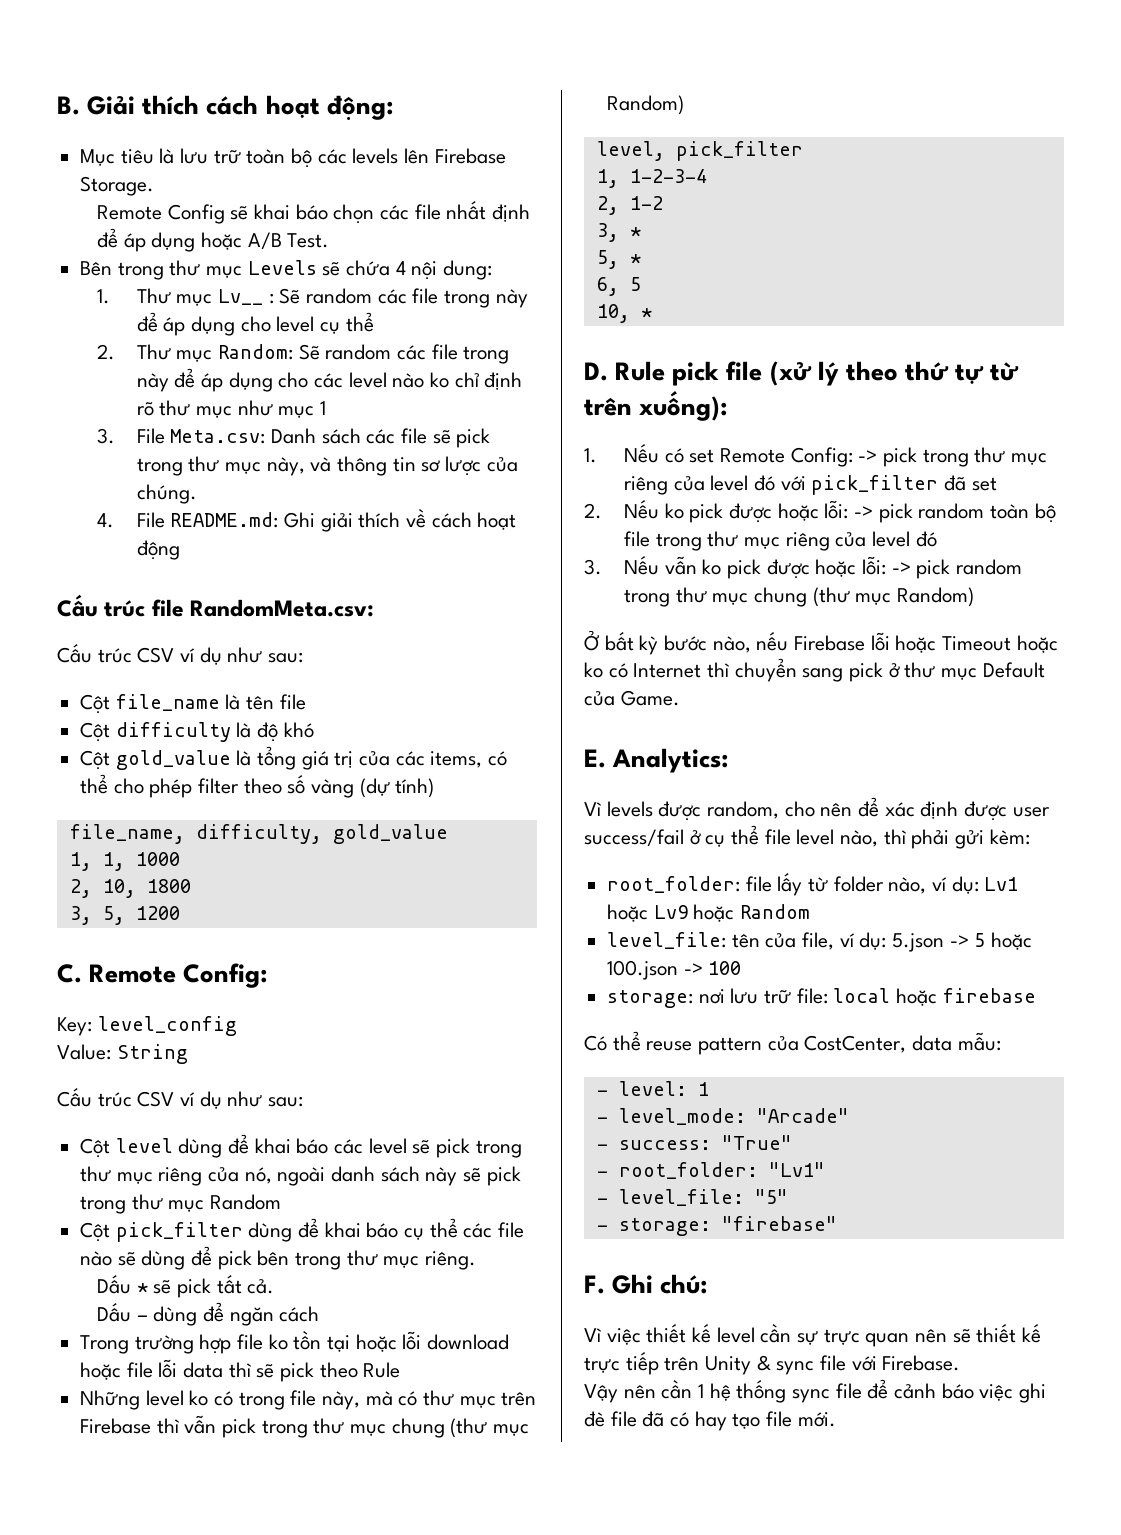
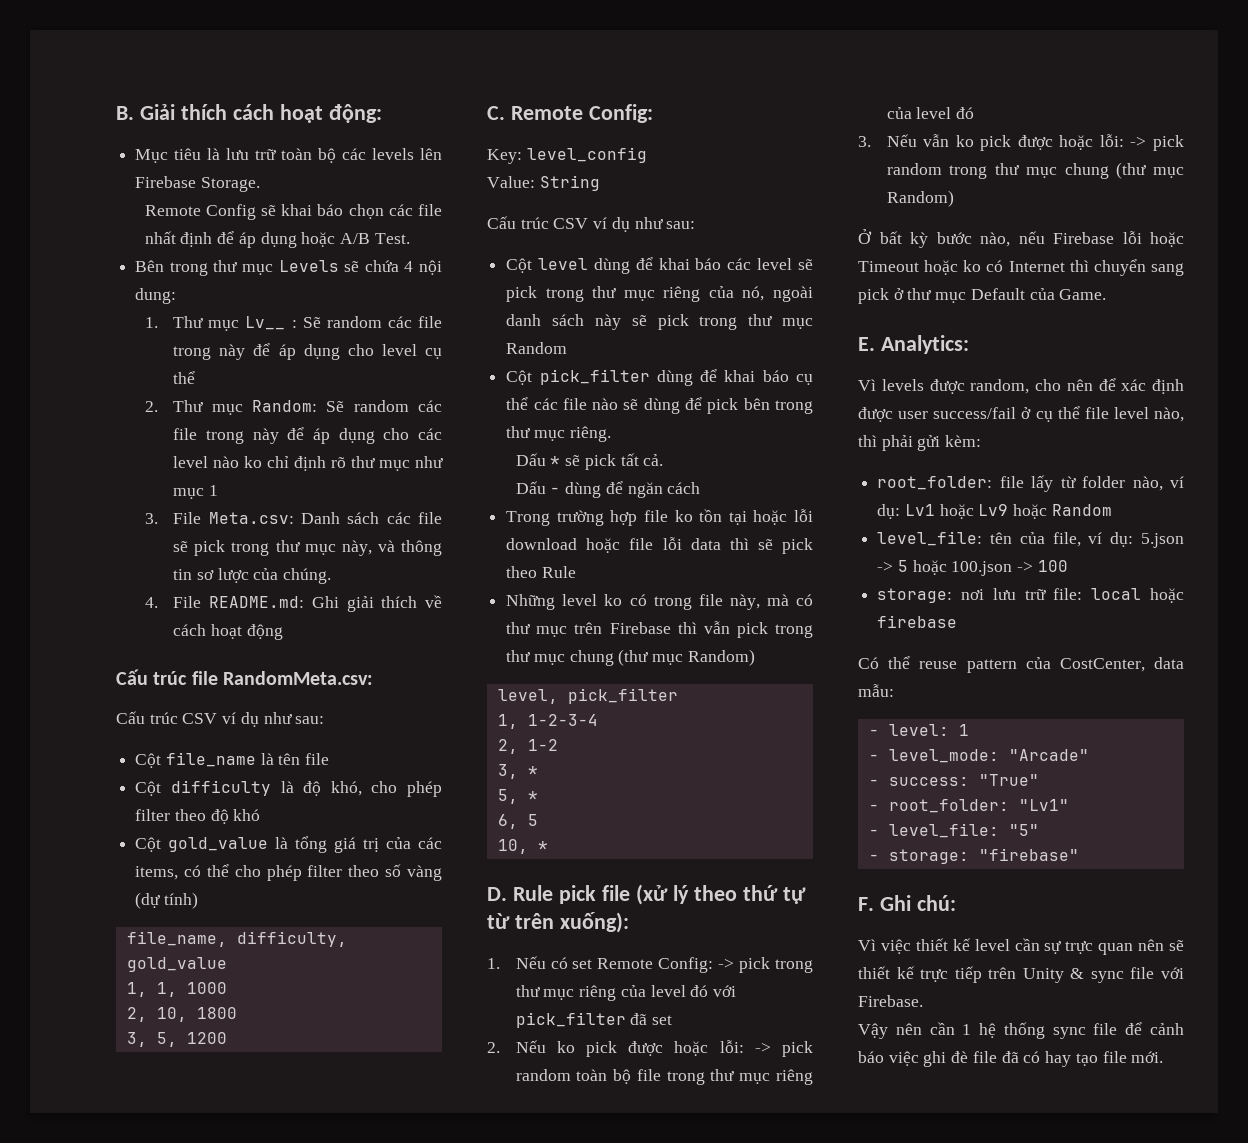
- Cột difficulty là độ khó
+ Cột difficulty là độ khó, cho phép filter theo độ khó

